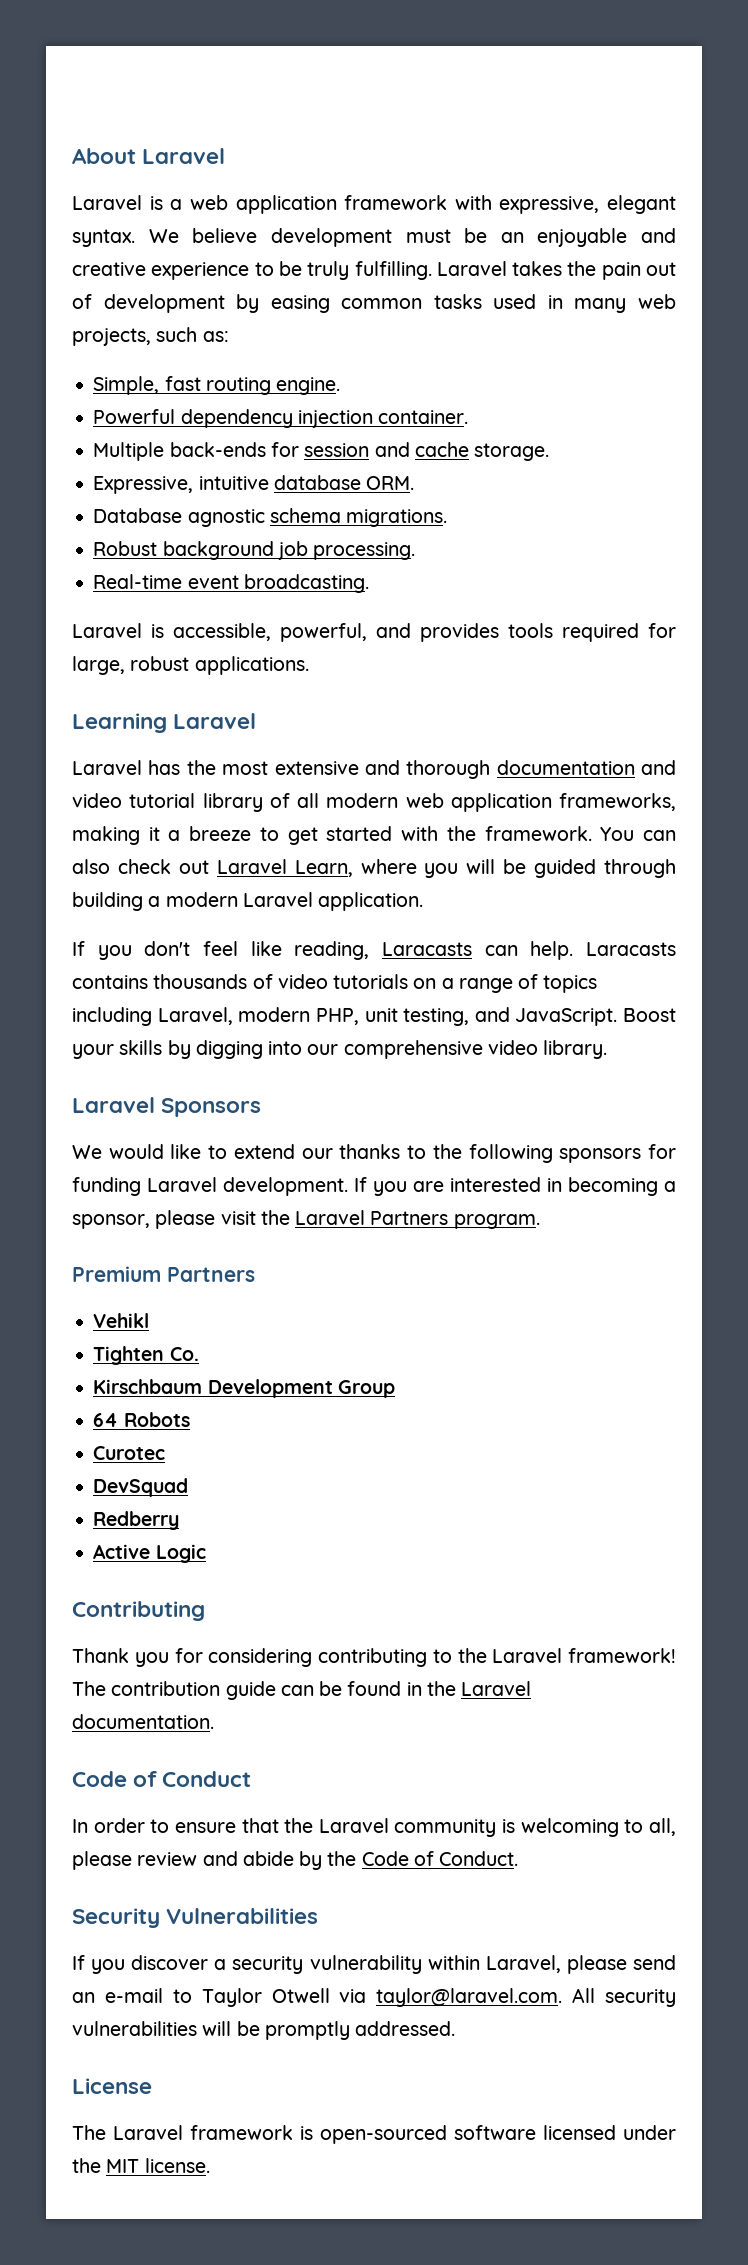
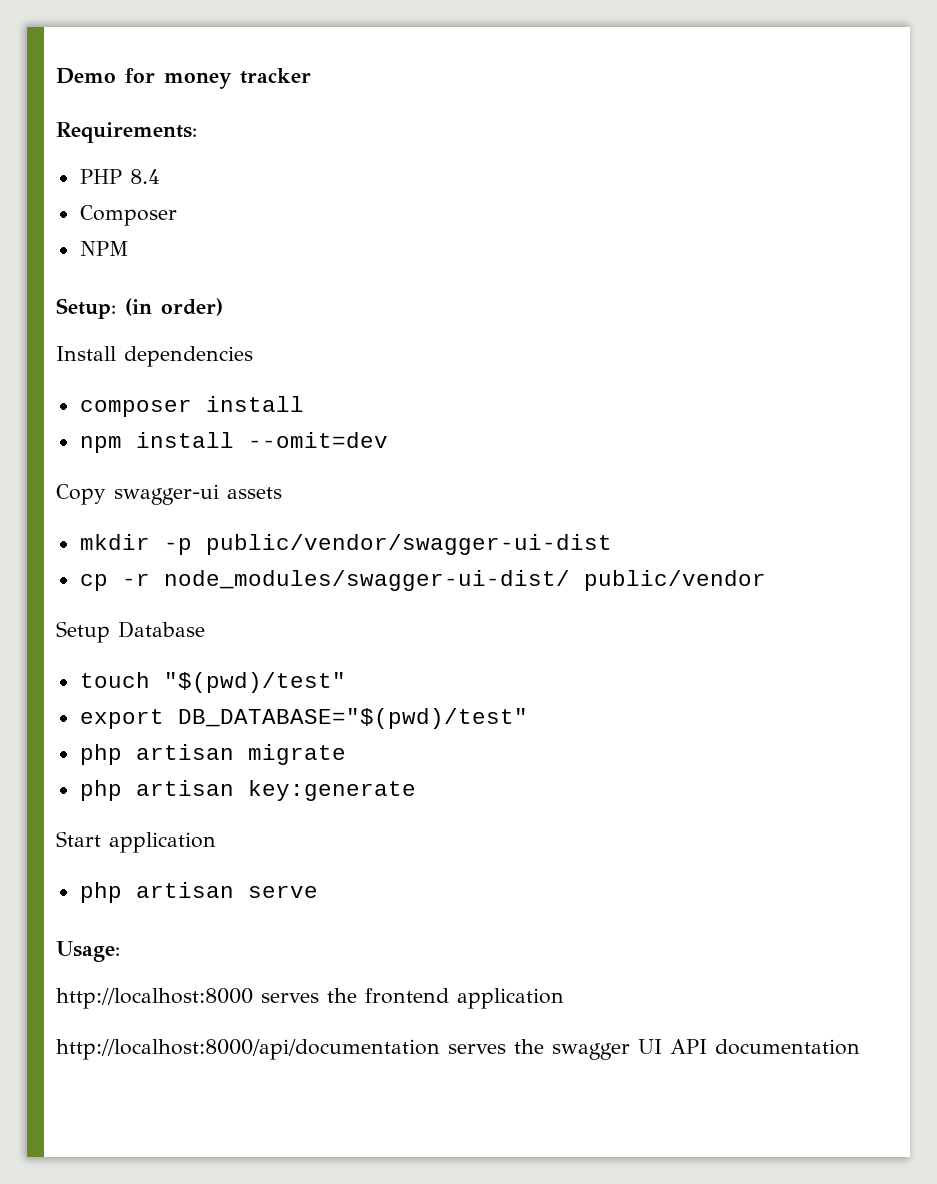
- About Laravel
- Laravel is a web application framework with expressive, elegant syntax. We believe development must be an enjoyable and creative experience to be truly fulfilling. Laravel takes the pain out of development by easing common tasks used in many web projects, such as:
- Simple, fast routing engine.
- Powerful dependency injection container.
- Multiple back-ends for session and cache storage.
- Expressive, intuitive database ORM.
- Database agnostic schema migrations.
- Robust background job processing.
- Real-time event broadcasting.
- Laravel is accessible, powerful, and provides tools required for large, robust applications.
- Learning Laravel
- Laravel has the most extensive and thorough documentation and video tutorial library of all modern web application frameworks, making it a breeze to get started with the framework. You can also check out Laravel Learn, where you will be guided through building a modern Laravel application.
- If you don't feel like reading, Laracasts can help. Laracasts contains thousands of video tutorials on a range of topics including Laravel, modern PHP, unit testing, and JavaScript. Boost your skills by digging into our comprehensive video library.
- Laravel Sponsors
- We would like to extend our thanks to the following sponsors for funding Laravel development. If you are interested in becoming a sponsor, please visit the Laravel Partners program.
- Premium Partners
- Vehikl
- Tighten Co.
- Kirschbaum Development Group
- 64 Robots
- Curotec
- DevSquad
- Redberry
- Active Logic
- Contributing
- Thank you for considering contributing to the Laravel framework! The contribution guide can be found in the Laravel documentation.
- Code of Conduct
- In order to ensure that the Laravel community is welcoming to all, please review and abide by the Code of Conduct.
- Security Vulnerabilities
- If you discover a security vulnerability within Laravel, please send an e-mail to Taylor Otwell via taylor@laravel.com. All security vulnerabilities will be promptly addressed.
- License
- The Laravel framework is open-sourced software licensed under the MIT license.
+ Demo for money tracker
+ Requirements:
+ PHP 8.4
+ Composer
+ NPM
+ Setup: (in order)
+ Install dependencies
+ composer install
+ npm install --omit=dev
+ Copy swagger-ui assets
+ mkdir -p public/vendor/swagger-ui-dist
+ cp -r node_modules/swagger-ui-dist/ public/vendor
+ Setup Database
+ touch "$(pwd)/test"
+ export DB_DATABASE="$(pwd)/test"
+ php artisan migrate
+ php artisan key:generate
+ Start application
+ php artisan serve
+ Usage:
+ http://localhost:8000 serves the frontend application
+ http://localhost:8000/api/documentation serves the swagger UI API documentation

